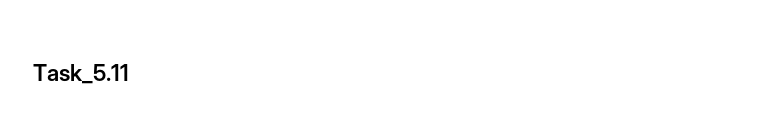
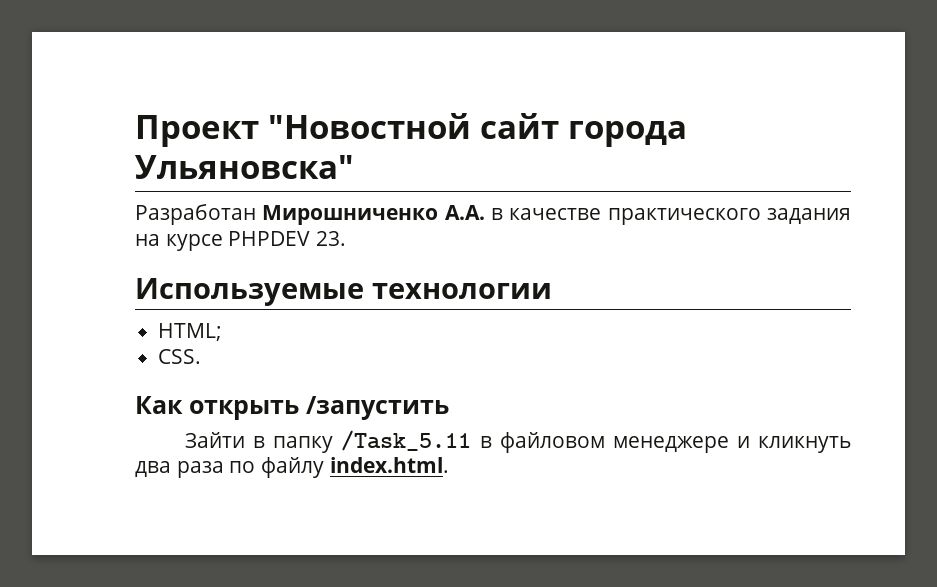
- Task_5.11
+ Проект "Новостной сайт города Ульяновска"
+ Разработан Мирошниченко А.А. в качестве практического задания на курсе PHPDEV 23.
+ Используемые технологии
+ HTML;
+ CSS.
+ Как открыть /запустить
+ Зайти в папку /Task_5.11 в файловом менеджере и кликнуть два раза по файлу index.html.

